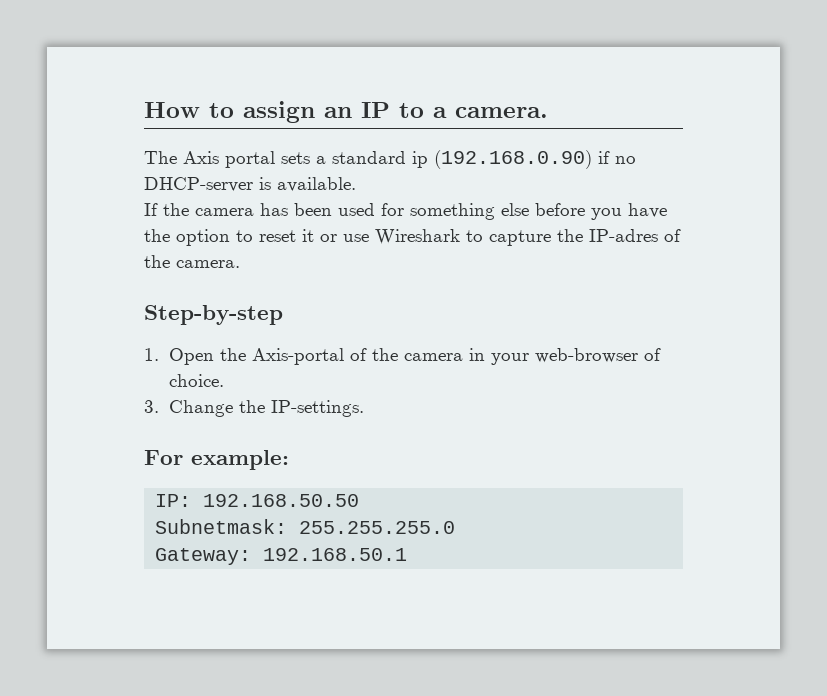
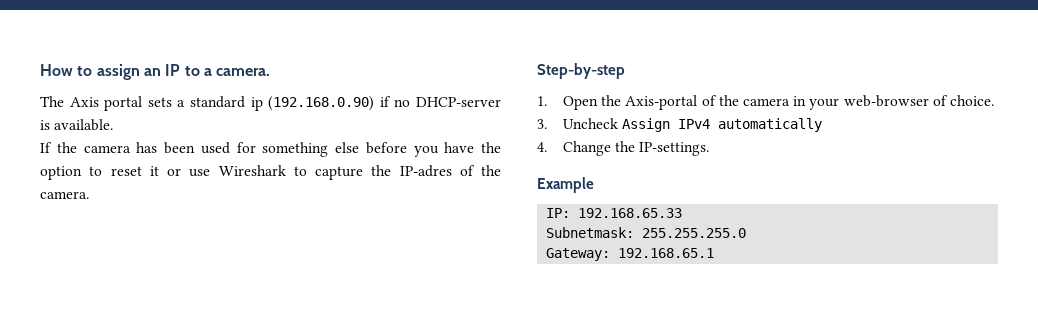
- 3. Change the IP-settings.
+ 3. Uncheck Assign IPv4 automatically
+ 4. Change the IP-settings.
- For example:
+ Example
- IP: 192.168.50.50
+ IP: 192.168.65.33
- Gateway: 192.168.50.1
+ Gateway: 192.168.65.1

